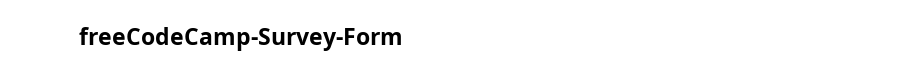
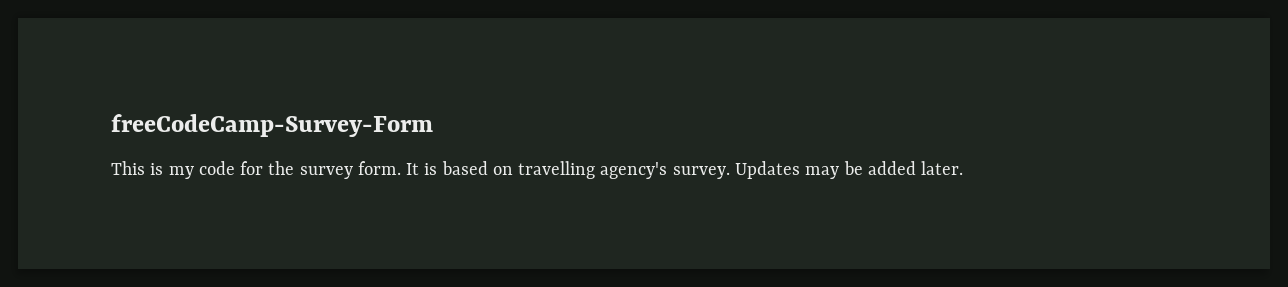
+ This is my code for the survey form. It is based on travelling agency's survey. Updates may be added later.

